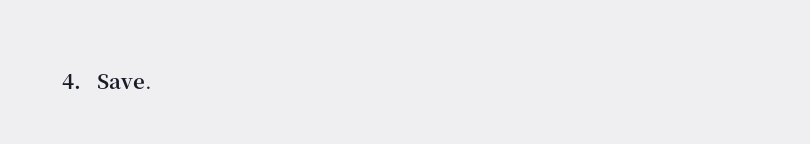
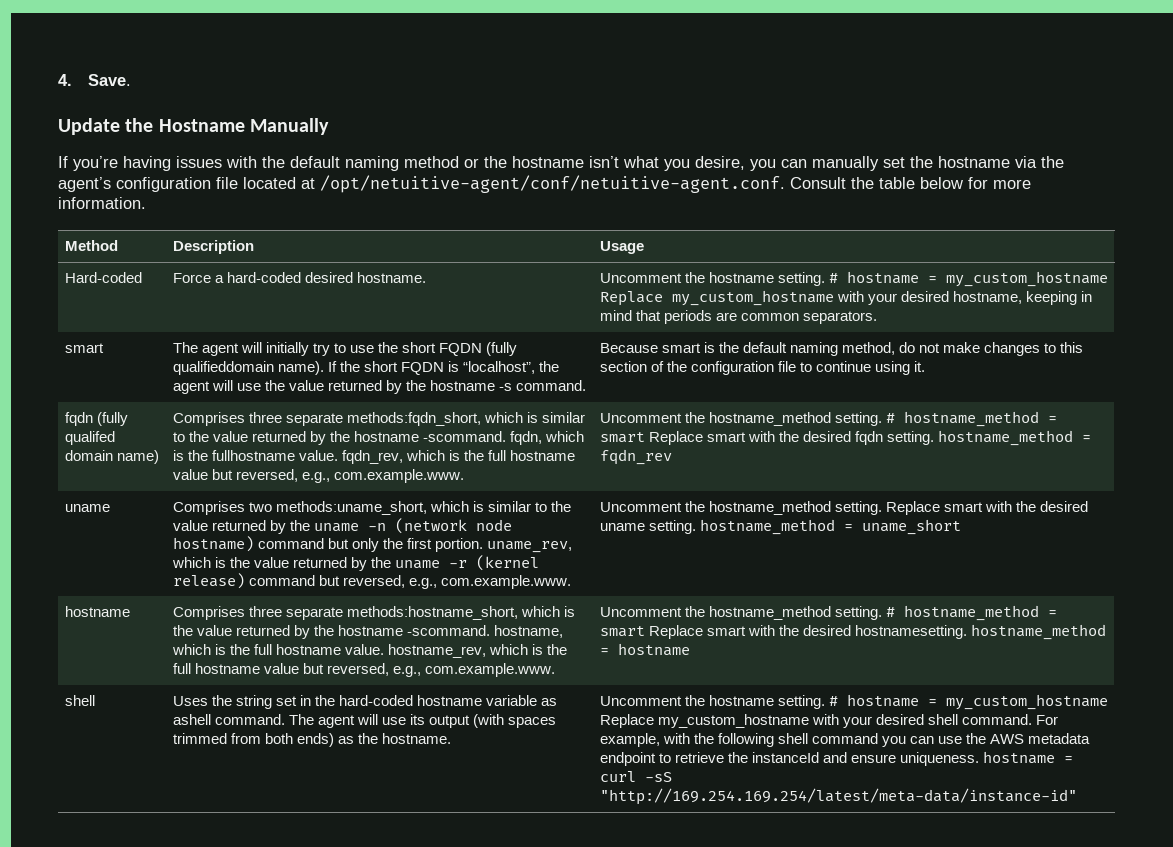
+ Update the Hostname Manually
+ If you’re having issues with the default naming method or the hostname isn’t what you desire, you can manually set the hostname via the agent’s configuration file located at /opt/netuitive-agent/conf/netuitive-agent.conf. Consult the table below for more information.
+ Method | Description | Usage
+ Hard-coded | Force a hard-coded desired hostname. | Uncomment the hostname setting. # hostname = my_custom_hostname Replace my_custom_hostname with your desired hostname, keeping in mind that periods are common separators.
+ smart | The agent will initially try to use the short FQDN (fully qualifieddomain name). If the short FQDN is “localhost”, the agent will use the value returned by the hostname -s command. | Because smart is the default naming method, do not make changes to this section of the configuration file to continue using it.
+ fqdn (fully qualifed domain name) | Comprises three separate methods:fqdn_short, which is similar to the value returned by the hostname -scommand. fqdn, which is the fullhostname value. fqdn_rev, which is the full hostname value but reversed, e.g., com.example.www. | Uncomment the hostname_method setting. # hostname_method = smart Replace smart with the desired fqdn setting. hostname_method = fqdn_rev
+ uname | Comprises two methods:uname_short, which is similar to the value returned by the uname -n (network node hostname) command but only the first portion. uname_rev, which is the value returned by the uname -r (kernel release) command but reversed, e.g., com.example.www. | Uncomment the hostname_method setting. Replace smart with the desired uname setting. hostname_method = uname_short
+ hostname | Comprises three separate methods:hostname_short, which is the value returned by the hostname -scommand. hostname, which is the full hostname value. hostname_rev, which is the full hostname value but reversed, e.g., com.example.www. | Uncomment the hostname_method setting. # hostname_method = smart Replace smart with the desired hostnamesetting. hostname_method = hostname
+ shell | Uses the string set in the hard-coded hostname variable as ashell command. The agent will use its output (with spaces trimmed from both ends) as the hostname. | Uncomment the hostname setting. # hostname = my_custom_hostname Replace my_custom_hostname with your desired shell command. For example, with the following shell command you can use the AWS metadata endpoint to retrieve the instanceId and ensure uniqueness. hostname = curl -sS "http://169.254.169.254/latest/meta-data/instance-id"

